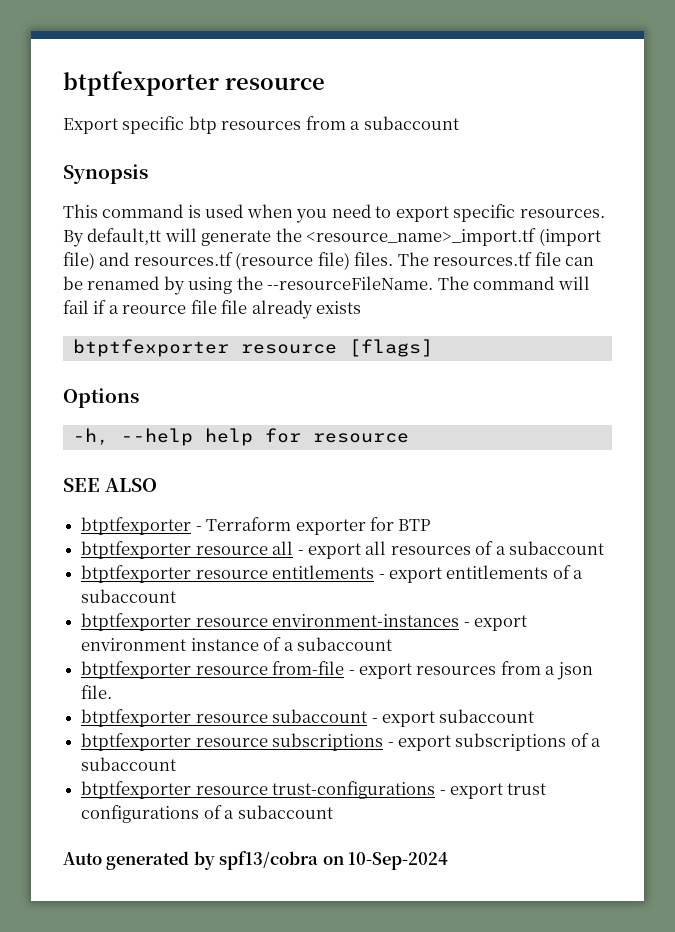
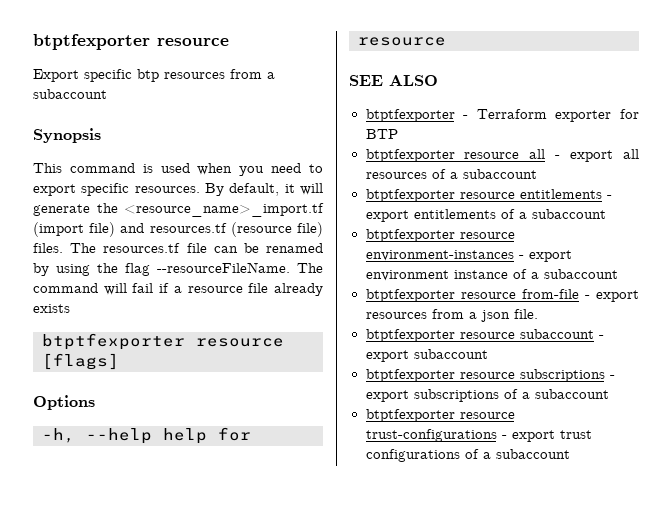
- By default,tt will generate the <resource_name>_import.tf (import file) and resources.tf (resource file) files.
+ By default, it will generate the <resource_name>_import.tf (import file) and resources.tf (resource file) files.
- The resources.tf file can be renamed by using the --resourceFileName.
+ The resources.tf file can be renamed by using the flag --resourceFileName.
- The command will fail if a reource file file already exists
+ The command will fail if a resource file already exists
- Auto generated by spf13/cobra on 10-Sep-2024

